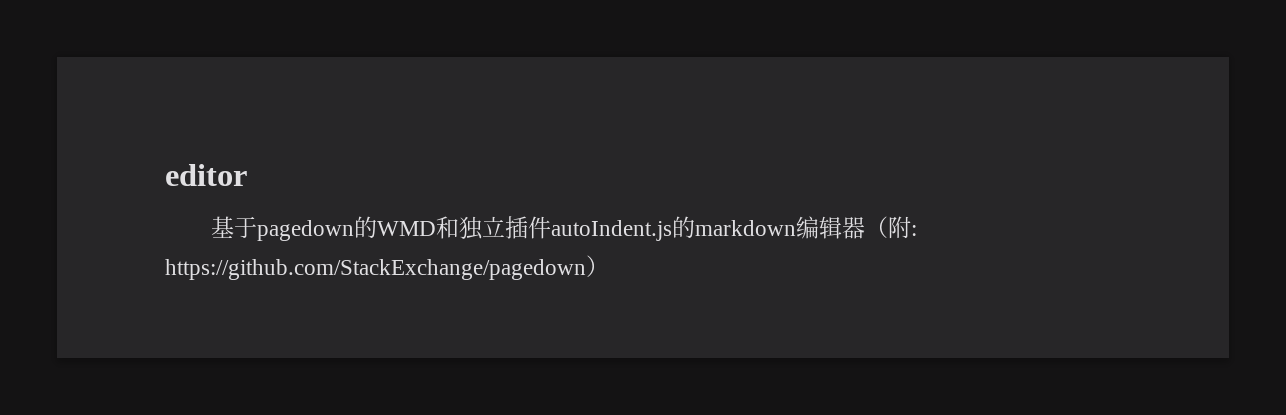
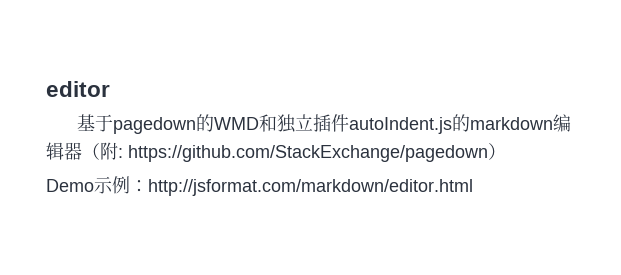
+ Demo示例：http://jsformat.com/markdown/editor.html

